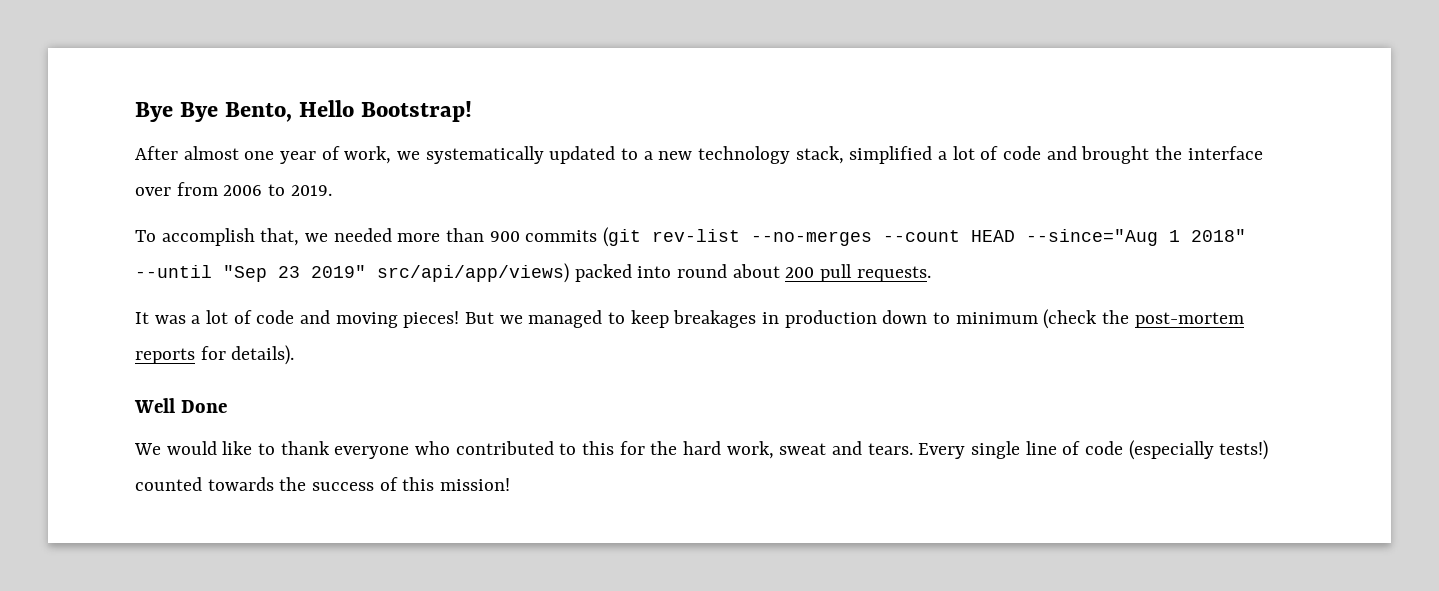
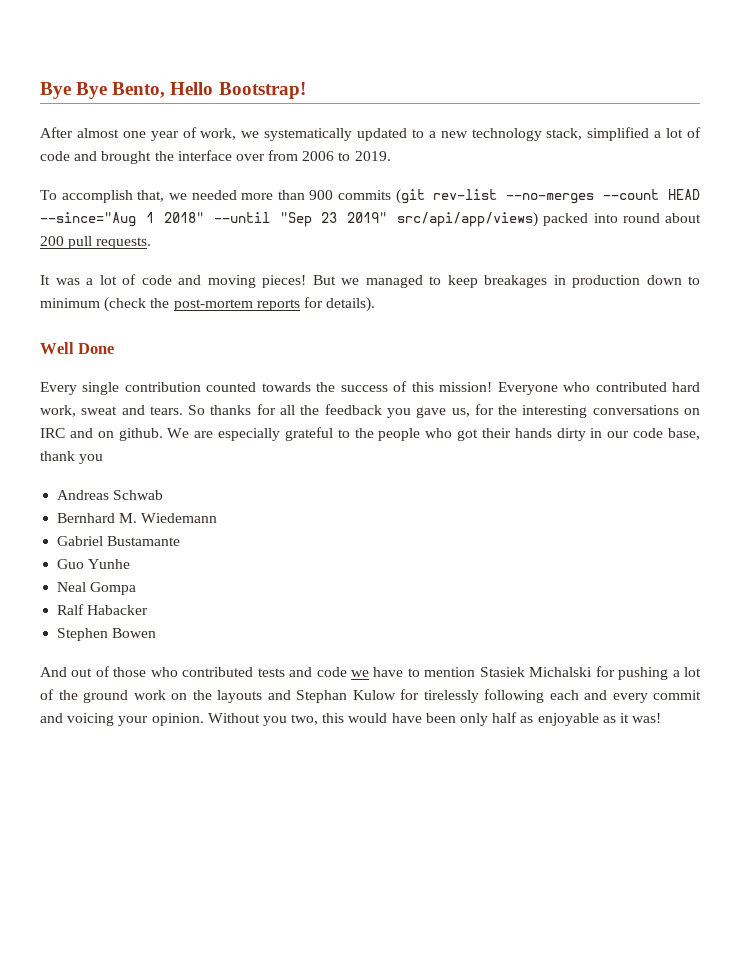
- We would like to thank everyone who contributed to this for the hard work, sweat and tears. Every single line of code (especially tests!) counted towards the success of this mission!
+ Every single contribution counted towards the success of this mission!
+ Everyone who contributed hard work, sweat and tears. So thanks for all the feedback you gave us, for the interesting conversations on IRC and on github. We are especially grateful to the people who got their hands dirty in our code base, thank you
+ Andreas Schwab
+ Bernhard M. Wiedemann
+ Gabriel Bustamante
+ Guo Yunhe
+ Neal Gompa
+ Ralf Habacker
+ Stephen Bowen
+ And out of those who contributed tests and code we have to mention Stasiek Michalski for pushing a lot of the ground work on the layouts and Stephan Kulow for tirelessly following each and every commit and voicing your opinion. Without you two, this would have been only half as enjoyable as it was!

